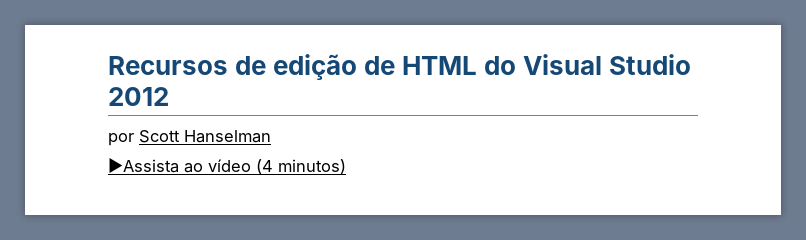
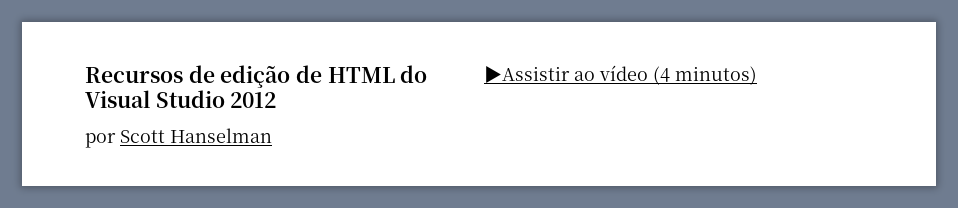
- ▶Assista ao vídeo (4 minutos)
+ ▶Assistir ao vídeo (4 minutos)

